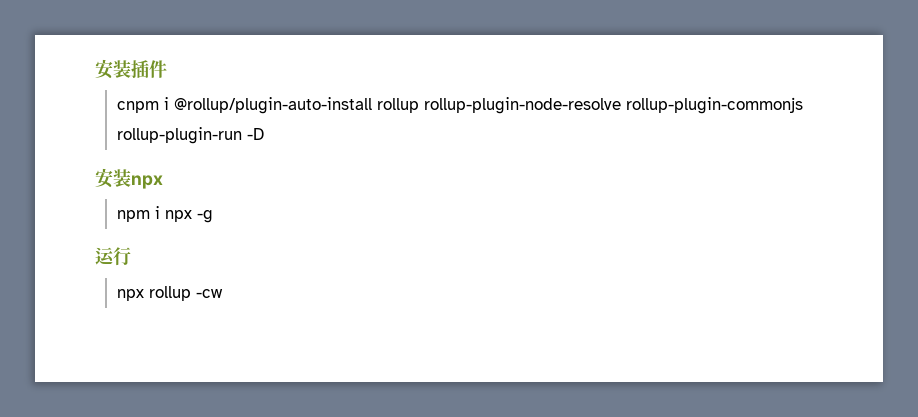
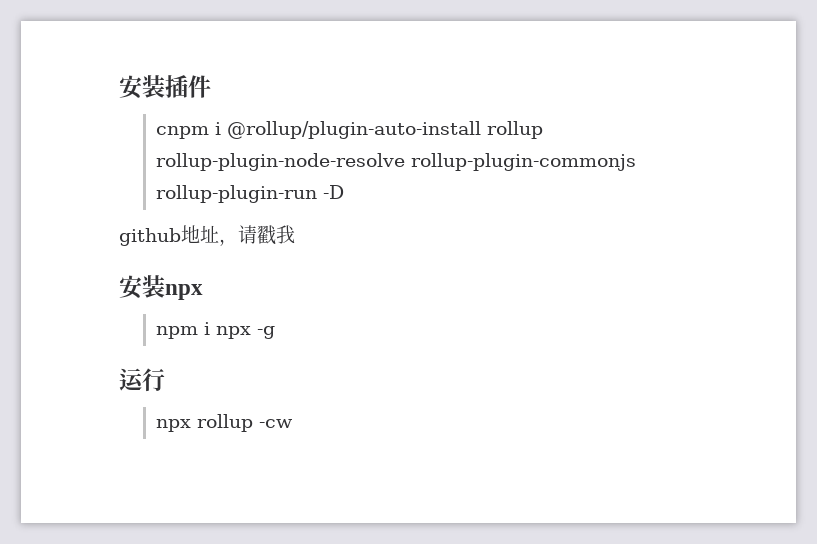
+ github地址，请戳我

